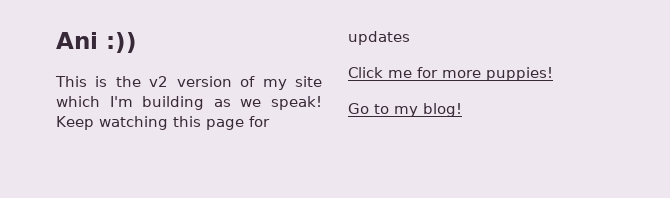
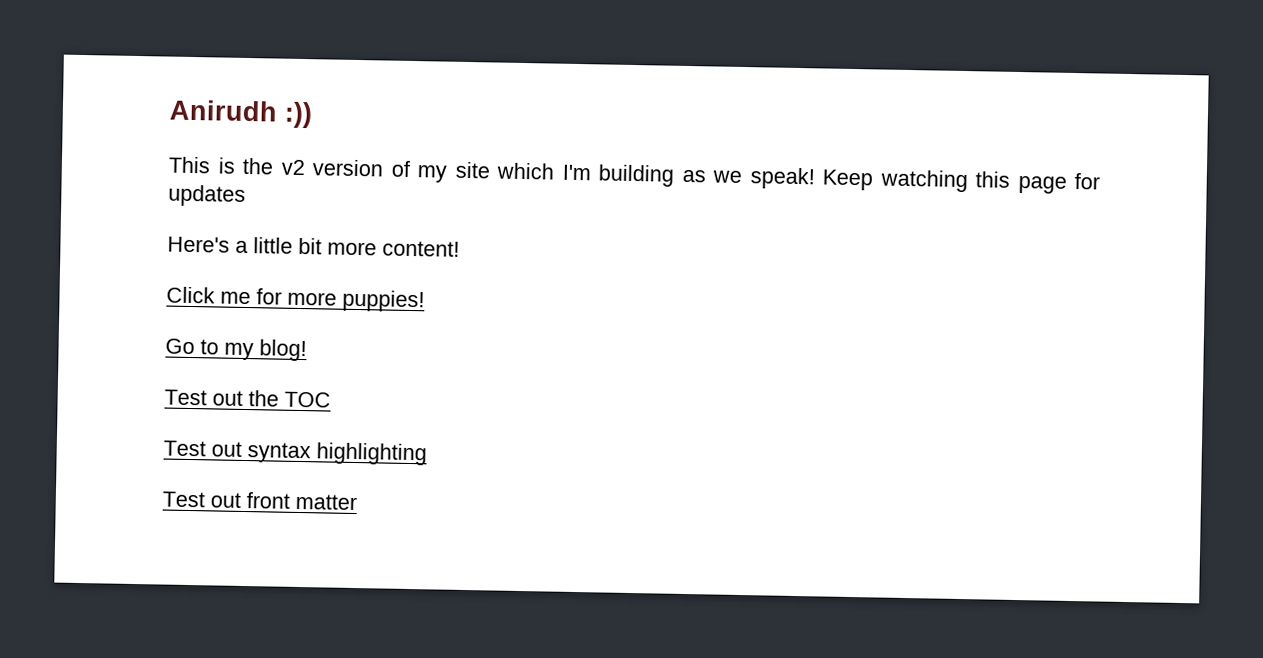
- Ani :))
+ Anirudh :))
+ Here's a little bit more content!
+ Test out the TOC
+ Test out syntax highlighting
+ Test out front matter

